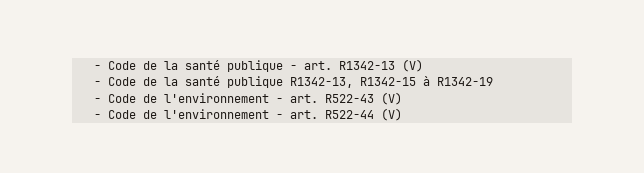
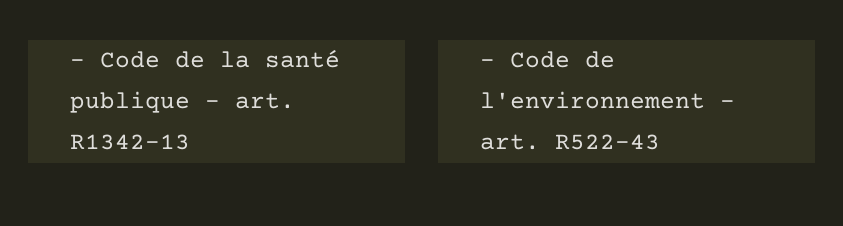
- - Code de la santé publique - art. R1342-13 (V)
- - Code de la santé publique R1342-13, R1342-15 à R1342-19
+ - Code de la santé publique - art. R1342-13
- - Code de l'environnement - art. R522-43 (V)
- - Code de l'environnement - art. R522-44 (V)
+ - Code de l'environnement - art. R522-43

